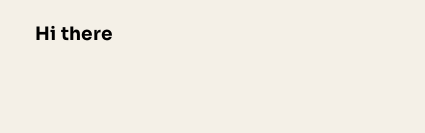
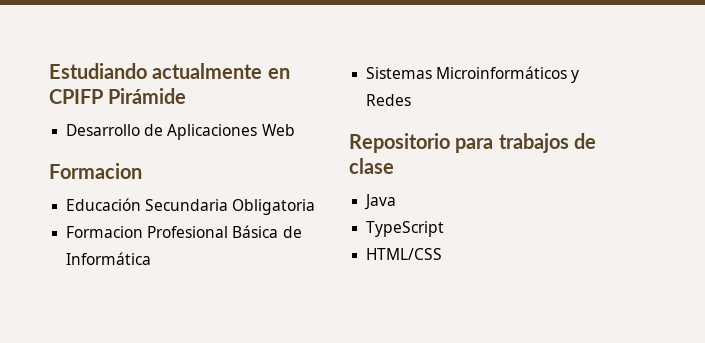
- Hi there
+ Estudiando actualmente en CPIFP Pirámide
+ Desarrollo de Aplicaciones Web
+ Formacion
+ Educación Secundaria Obligatoria
+ Formacion Profesional Básica de Informática
+ Sistemas Microinformáticos y Redes
+ Repositorio para trabajos de clase
+ Java
+ TypeScript
+ HTML/CSS

